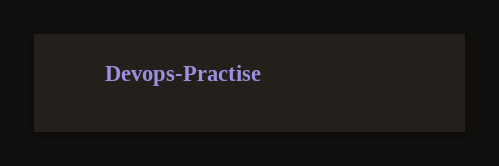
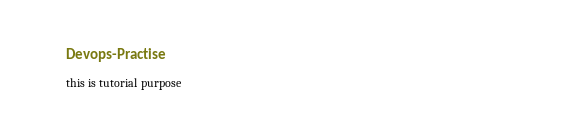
+ this is tutorial purpose

